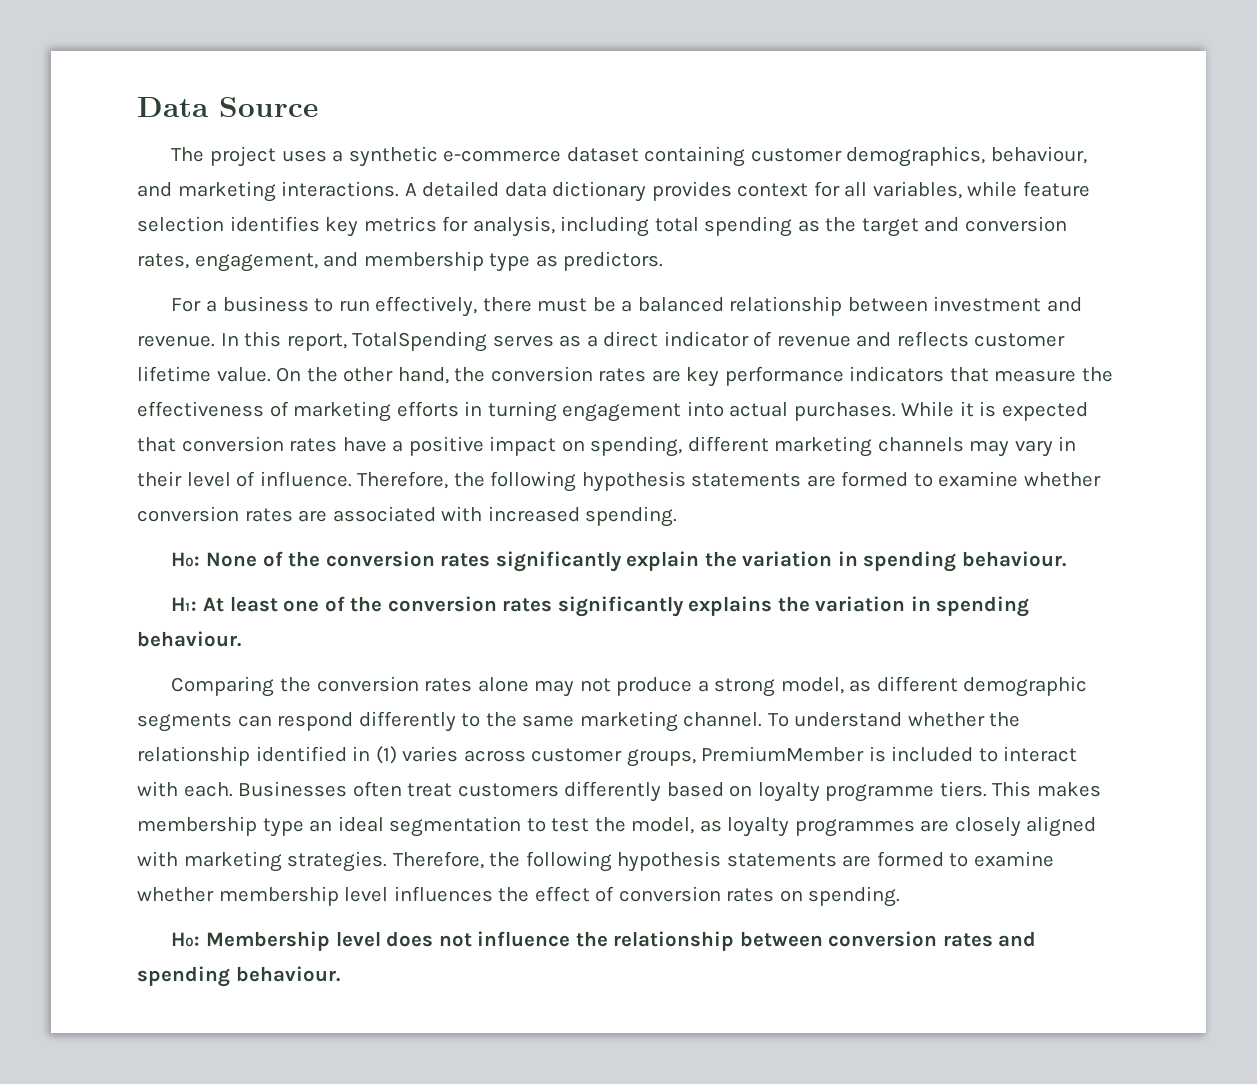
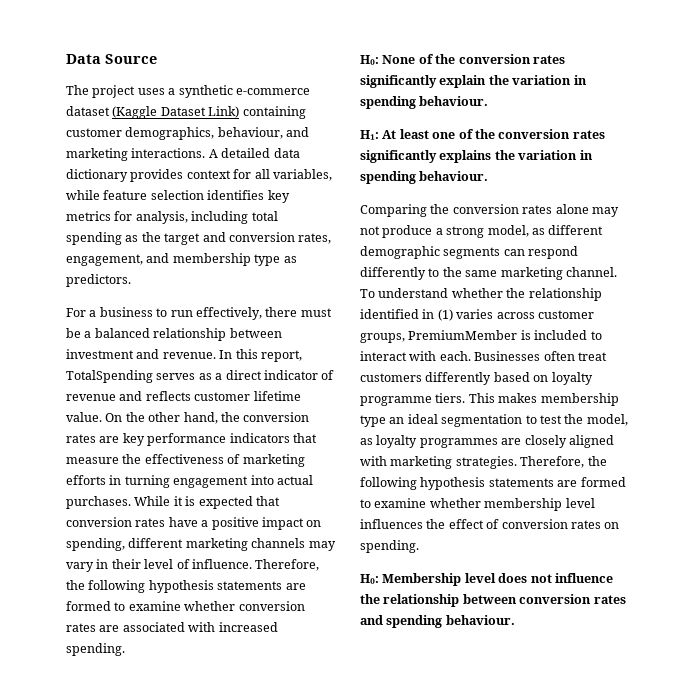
- The project uses a synthetic e-commerce dataset containing customer demographics, behaviour, and marketing interactions.
+ The project uses a synthetic e-commerce dataset (Kaggle Dataset Link) containing customer demographics, behaviour, and marketing interactions.

